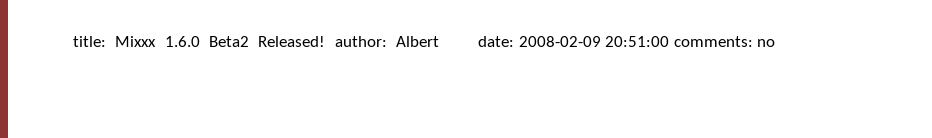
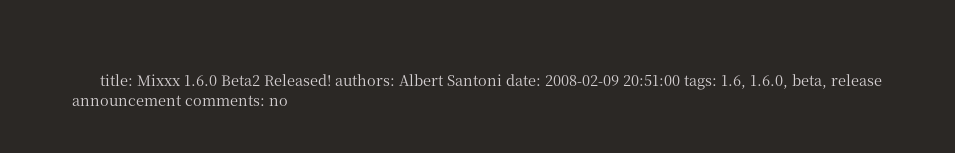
- title: Mixxx 1.6.0 Beta2 Released! author: Albert date: 2008-02-09 20:51:00 comments: no
+ title: Mixxx 1.6.0 Beta2 Released! authors: Albert Santoni date: 2008-02-09 20:51:00 tags: 1.6, 1.6.0, beta, release announcement comments: no

